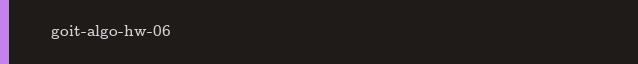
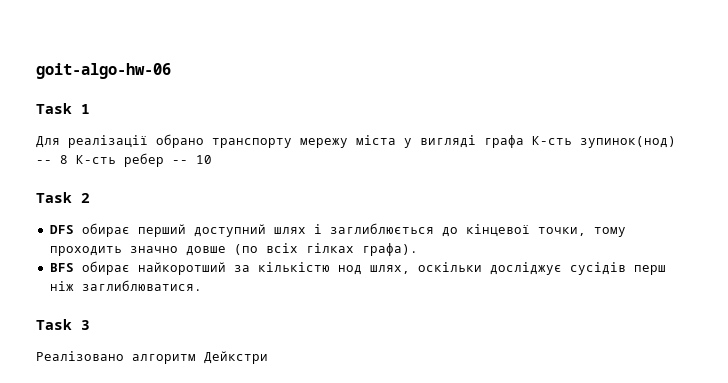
+ Task 1
+ Для реалізації обрано транспорту мережу міста у вигляді графа К-сть зупинок(нод) -- 8 К-сть ребер -- 10
+ Task 2
+ DFS обирає перший доступний шлях і заглиблюється до кінцевої точки, тому проходить значно довше (по всіх гілках графа).
+ BFS обирає найкоротший за кількістю нод шлях, оскільки досліджує сусідів перш ніж заглиблюватися.
+ Task 3
+ Реалізовано алгоритм Дейкстри

